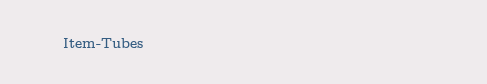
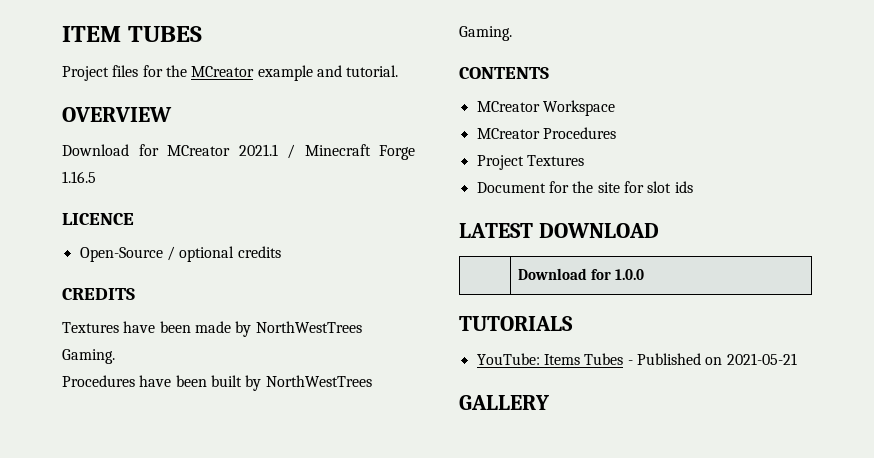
- Item-Tubes
+ ITEM TUBES
+ Project files for the MCreator example and tutorial.
+ OVERVIEW
+ Download for MCreator 2021.1 / Minecraft Forge 1.16.5
+ LICENCE
+ Open-Source / optional credits
+ CREDITS
+ Textures have been made by NorthWestTrees Gaming.
+ Procedures have been built by NorthWestTrees Gaming.
+ CONTENTS
+ MCreator Workspace
+ MCreator Procedures
+ Project Textures
+ Document for the site for slot ids
+ LATEST DOWNLOAD
+ | Download for 1.0.0
+ TUTORIALS
+ YouTube: Items Tubes - Published on 2021-05-21
+ GALLERY

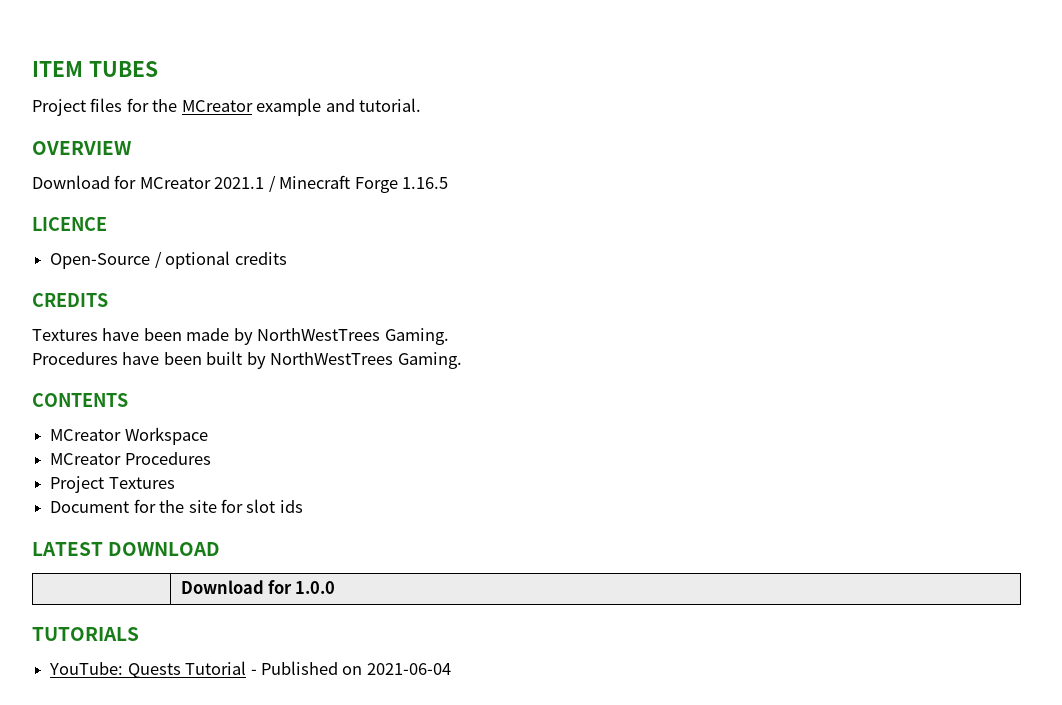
- YouTube: Items Tubes - Published on 2021-05-21
- GALLERY
+ YouTube: Quests Tutorial - Published on 2021-06-04

